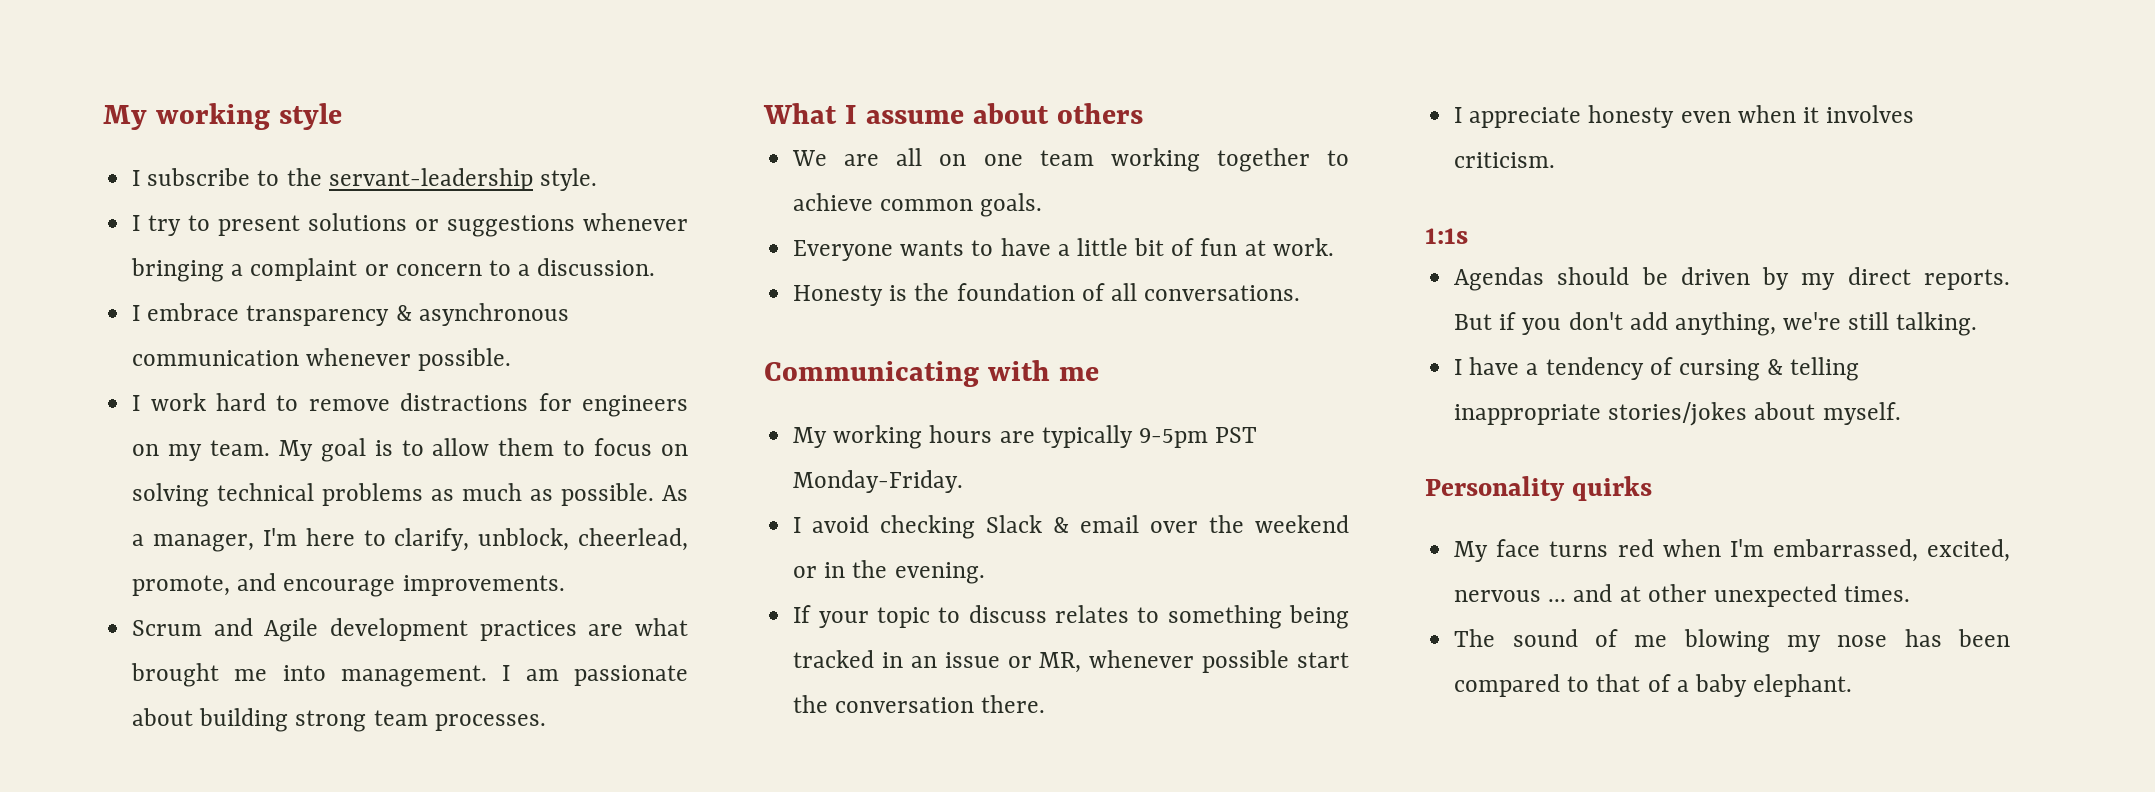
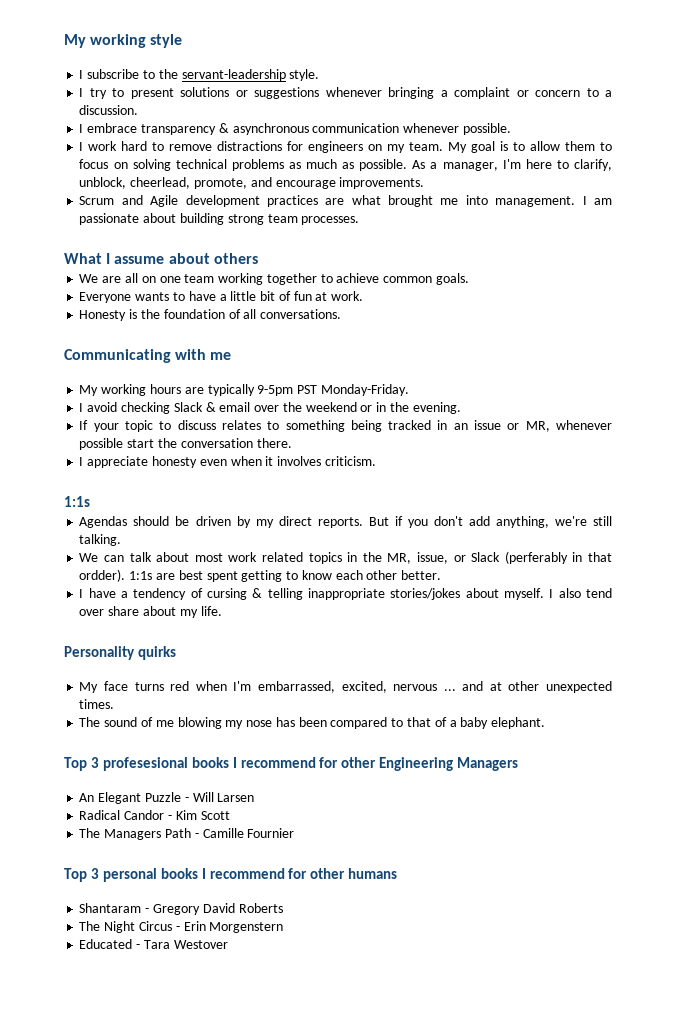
+ We can talk about most work related topics in the MR, issue, or Slack (perferably in that ordder). 1:1s are best spent getting to know each other better.
+ I also tend over share about my life.
+ Top 3 profesesional books I recommend for other Engineering Managers
+ An Elegant Puzzle - Will Larsen
+ Radical Candor - Kim Scott
+ The Managers Path - Camille Fournier
+ Top 3 personal books I recommend for other humans
+ Shantaram - Gregory David Roberts
+ The Night Circus - Erin Morgenstern
+ Educated - Tara Westover

